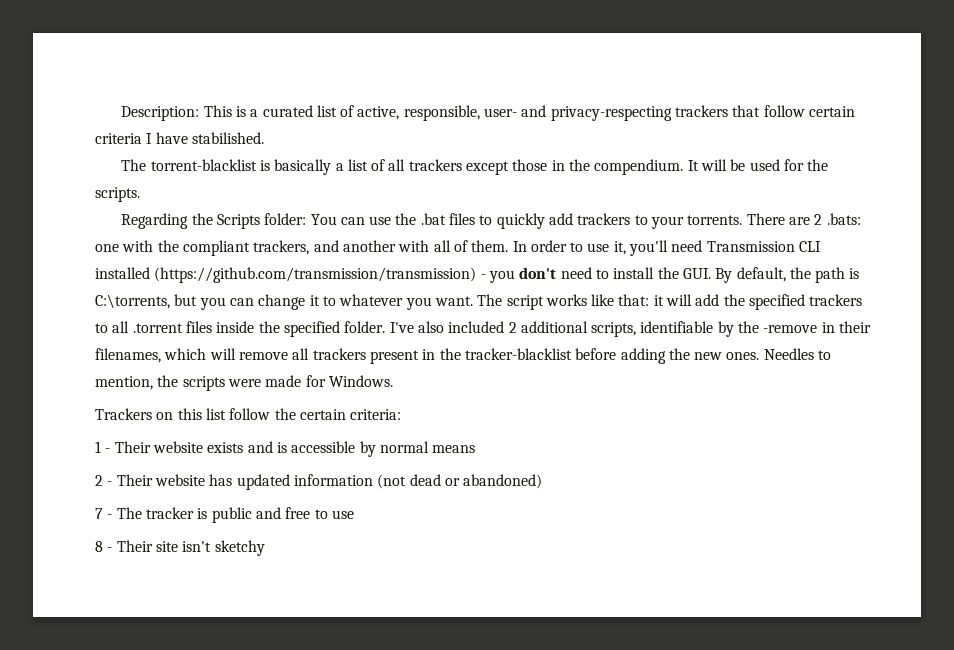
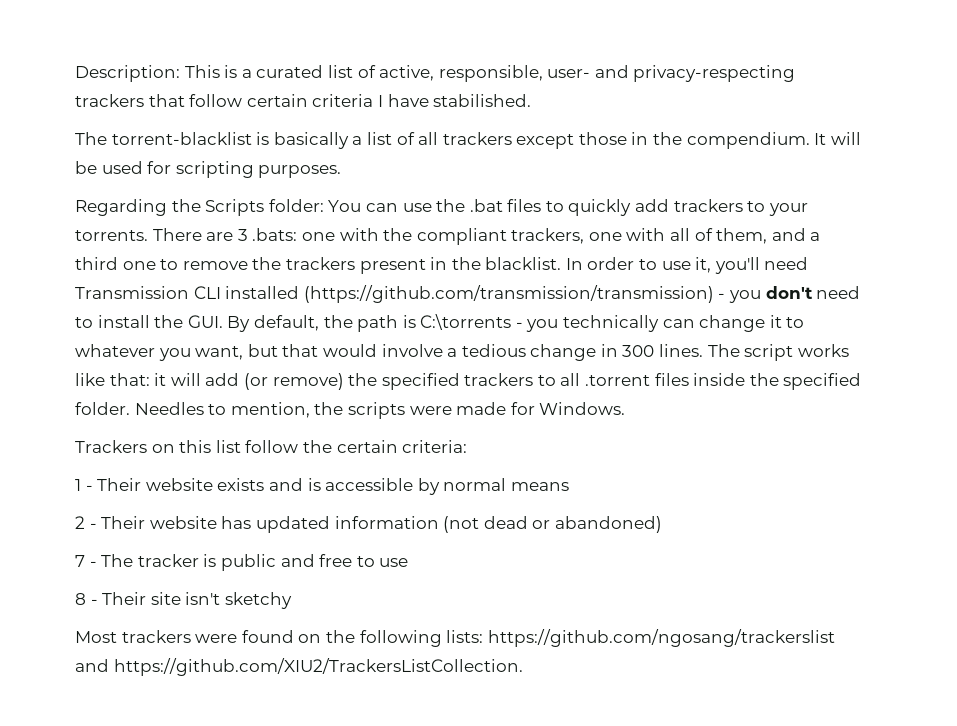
- It will be used for the scripts.
+ It will be used for scripting purposes.
- There are 2 .bats: one with the compliant trackers, and another with all of them.
+ There are 3 .bats: one with the compliant trackers, one with all of them, and a third one to remove the trackers present in the blacklist.
- In order to use it, you'll need Transmission CLI installed (https://github.com/transmission/transmission) - you don't need to install the GUI. By default, the path is C:\torrents, but you can change it to whatever you want.
+ In order to use it, you'll need Transmission CLI installed (https://github.com/transmission/transmission) - you don't need to install the GUI. By default, the path is C:\torrents - you technically can change it to whatever you want, but that would involve a tedious change in 300 lines.
- The script works like that: it will add the specified trackers to all .torrent files inside the specified folder.
+ The script works like that: it will add (or remove) the specified trackers to all .torrent files inside the specified folder.
- I've also included 2 additional scripts, identifiable by the -remove in their filenames, which will remove all trackers present in the tracker-blacklist before adding the new ones.
+ Most trackers were found on the following lists: https://github.com/ngosang/trackerslist and https://github.com/XIU2/TrackersListCollection.

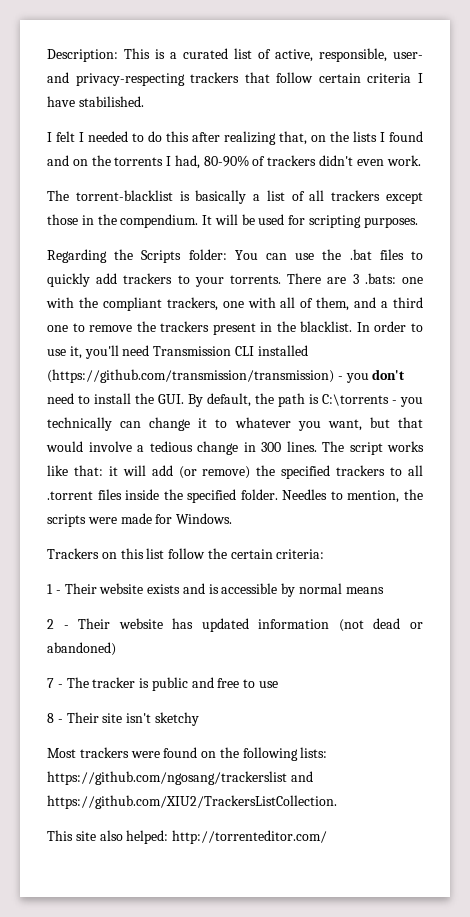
+ I felt I needed to do this after realizing that, on the lists I found and on the torrents I had, 80-90% of trackers didn't even work.
+ This site also helped: http://torrenteditor.com/

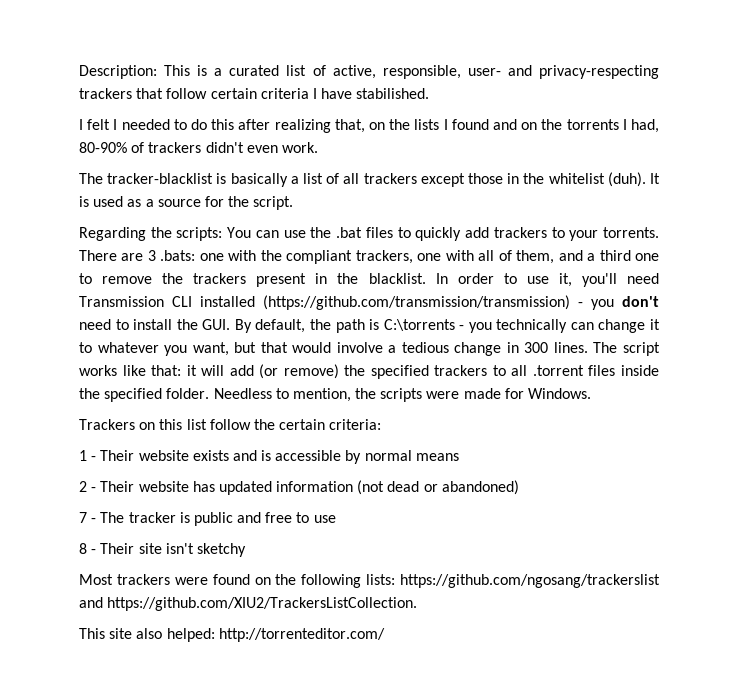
- The torrent-blacklist is basically a list of all trackers except those in the compendium. It will be used for scripting purposes.
+ The tracker-blacklist is basically a list of all trackers except those in the whitelist (duh). It is used as a source for the script.
- Regarding the Scripts folder: You can use the .bat files to quickly add trackers to your torrents.
+ Regarding the scripts: You can use the .bat files to quickly add trackers to your torrents.
- Needles to mention, the scripts were made for Windows.
+ Needless to mention, the scripts were made for Windows.

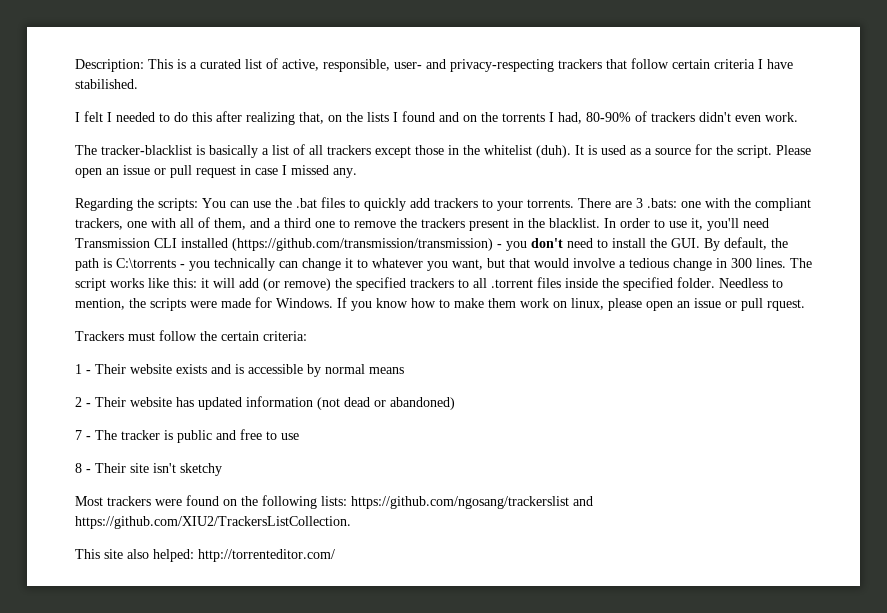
+ Please open an issue or pull request in case I missed any.
- The script works like that: it will add (or remove) the specified trackers to all .torrent files inside the specified folder.
+ The script works like this: it will add (or remove) the specified trackers to all .torrent files inside the specified folder.
- Needless to mention, the scripts were made for Windows.
- Trackers on this list follow the certain criteria:
+ Needless to mention, the scripts were made for Windows. If you know how to make them work on linux, please open an issue or pull rquest.
+ Trackers must follow the certain criteria:

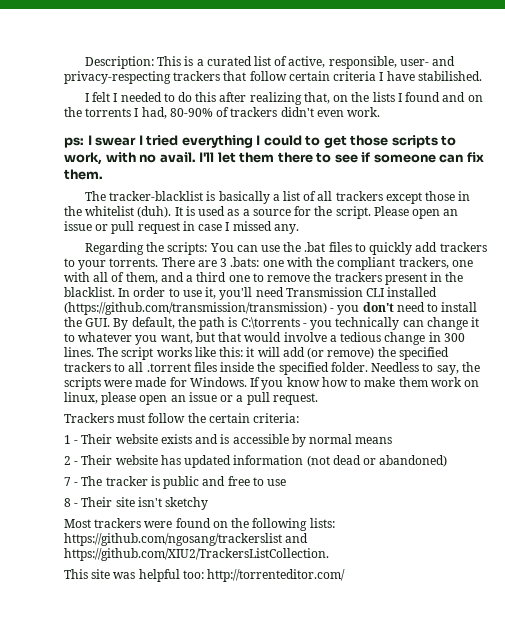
+ ps: I swear I tried everything I could to get those scripts to work, with no avail. I'll let them there to see if someone can fix them.
- Needless to mention, the scripts were made for Windows.
+ Needless to say, the scripts were made for Windows.
- If you know how to make them work on linux, please open an issue or pull rquest.
+ If you know how to make them work on linux, please open an issue or a pull request.
- This site also helped: http://torrenteditor.com/
+ This site was helpful too: http://torrenteditor.com/

